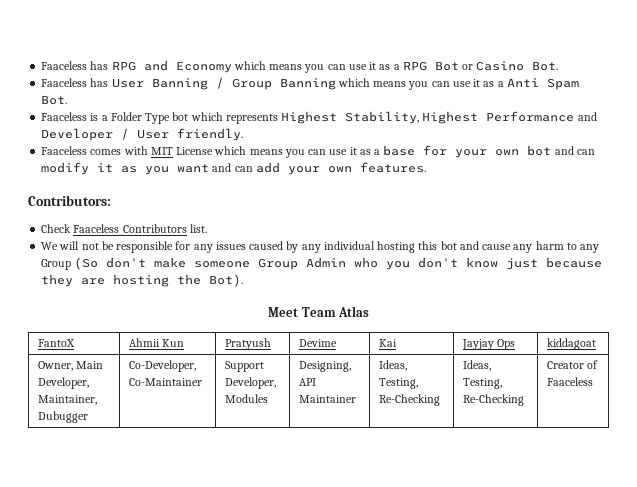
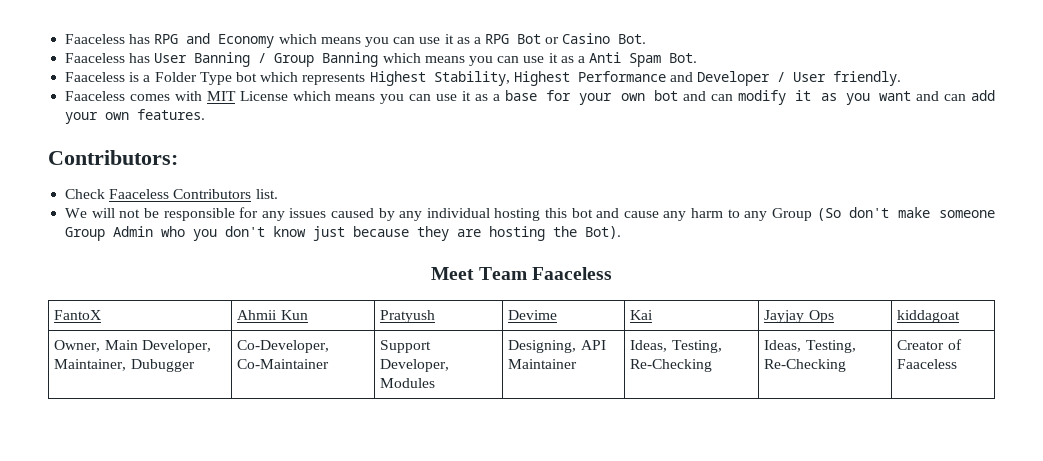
- Meet Team Atlas
+ Meet Team Faaceless

